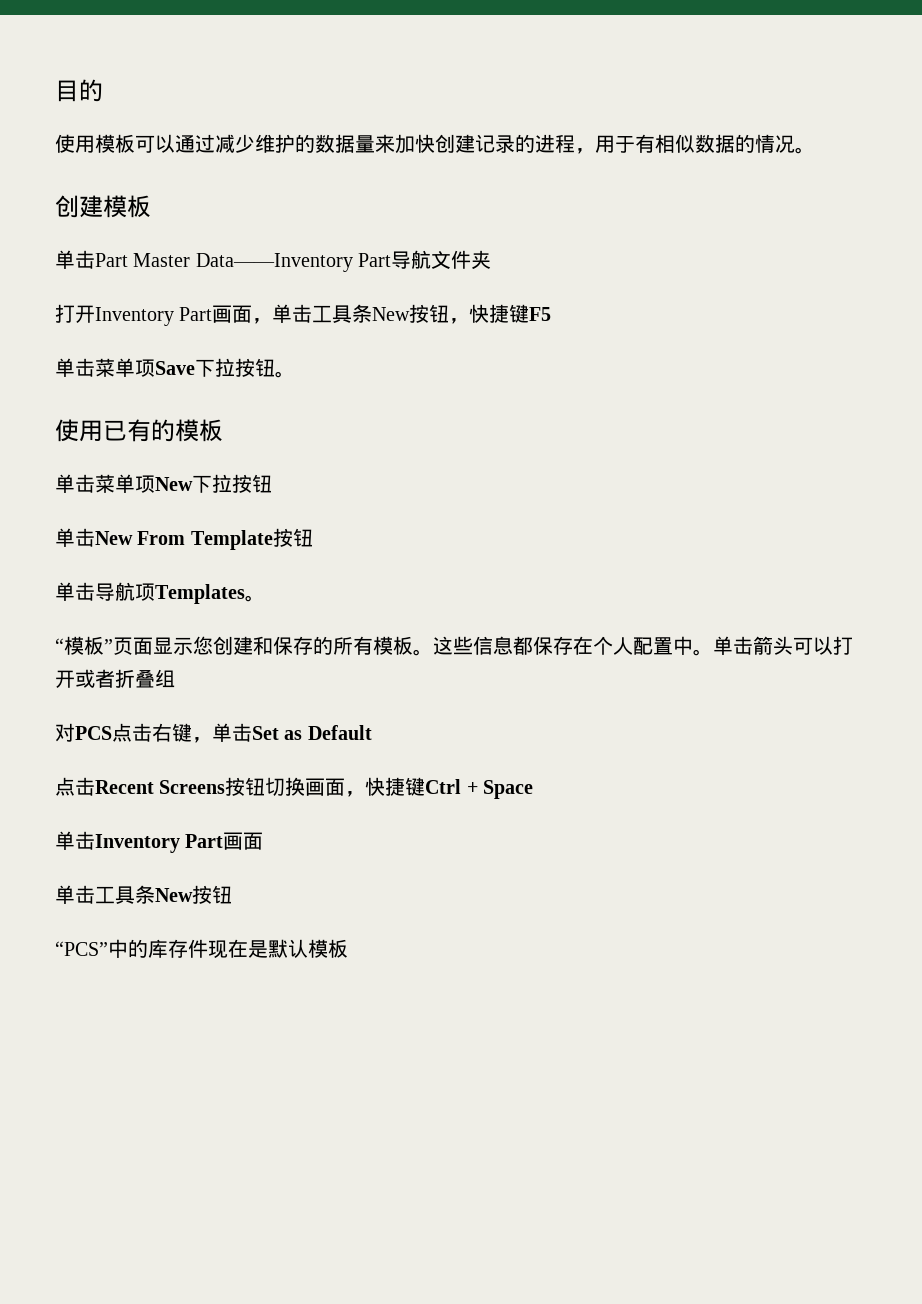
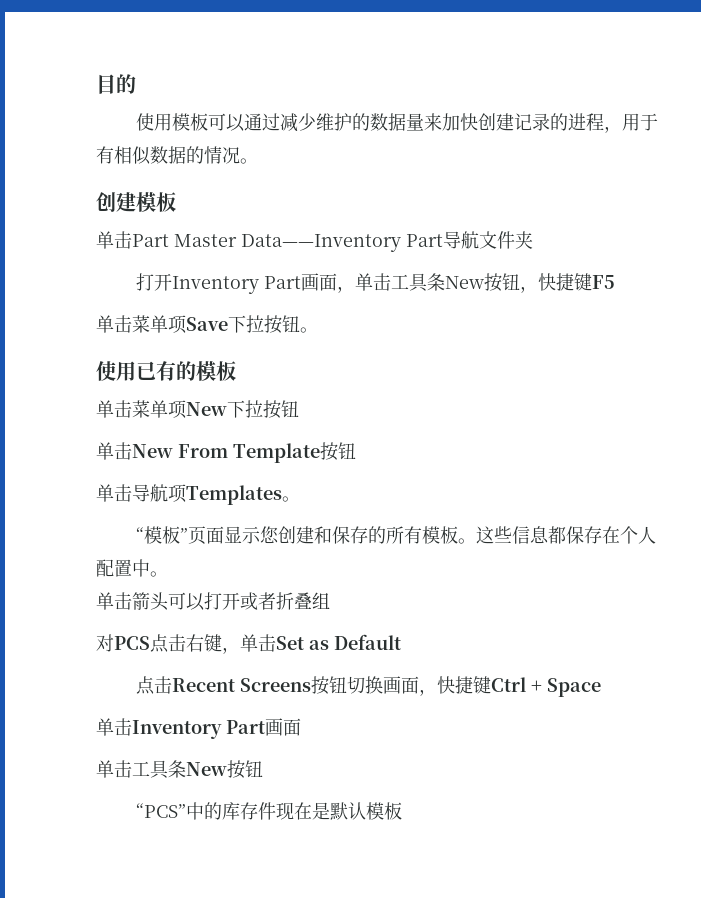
- 这些信息都保存在个人配置中。单击箭头可以打开或者折叠组
+ 这些信息都保存在个人配置中。
+ 单击箭头可以打开或者折叠组

